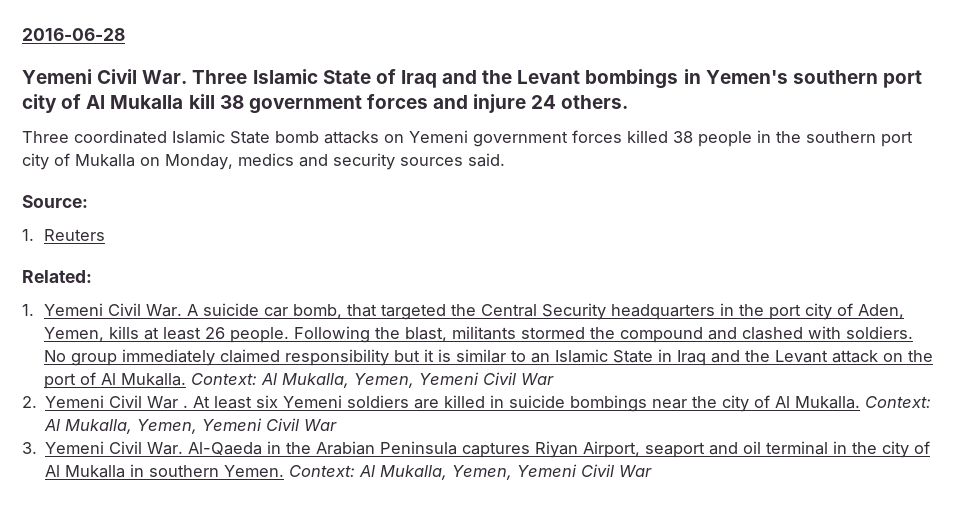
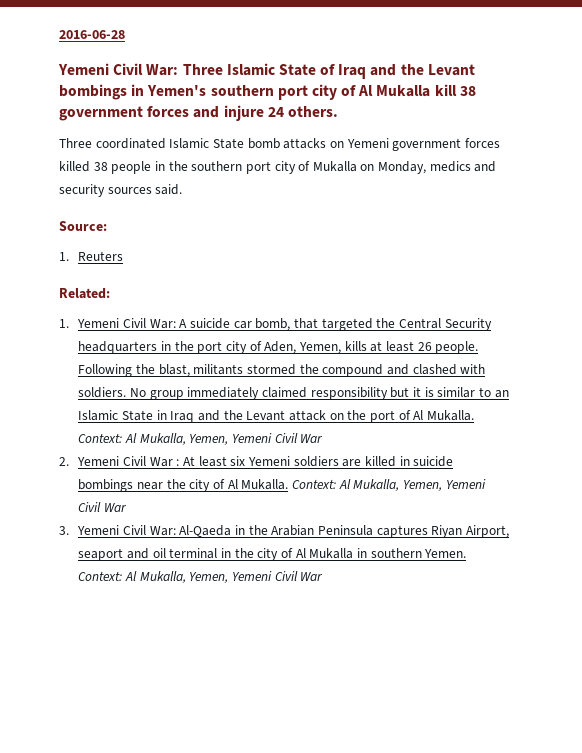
- Yemeni Civil War. Three Islamic State of Iraq and the Levant bombings in Yemen's southern port city of Al Mukalla kill 38 government forces and injure 24 others.
+ Yemeni Civil War: Three Islamic State of Iraq and the Levant bombings in Yemen's southern port city of Al Mukalla kill 38 government forces and injure 24 others.
- 1. Yemeni Civil War. A suicide car bomb, that targeted the Central Security headquarters in the port city of Aden, Yemen, kills at least 26 people.
+ 1. Yemeni Civil War: A suicide car bomb, that targeted the Central Security headquarters in the port city of Aden, Yemen, kills at least 26 people.
- 2. Yemeni Civil War . At least six Yemeni soldiers are killed in suicide bombings near the city of Al Mukalla.
+ 2. Yemeni Civil War : At least six Yemeni soldiers are killed in suicide bombings near the city of Al Mukalla.
- 3. Yemeni Civil War. Al-Qaeda in the Arabian Peninsula captures Riyan Airport, seaport and oil terminal in the city of Al Mukalla in southern Yemen.
+ 3. Yemeni Civil War: Al-Qaeda in the Arabian Peninsula captures Riyan Airport, seaport and oil terminal in the city of Al Mukalla in southern Yemen.

